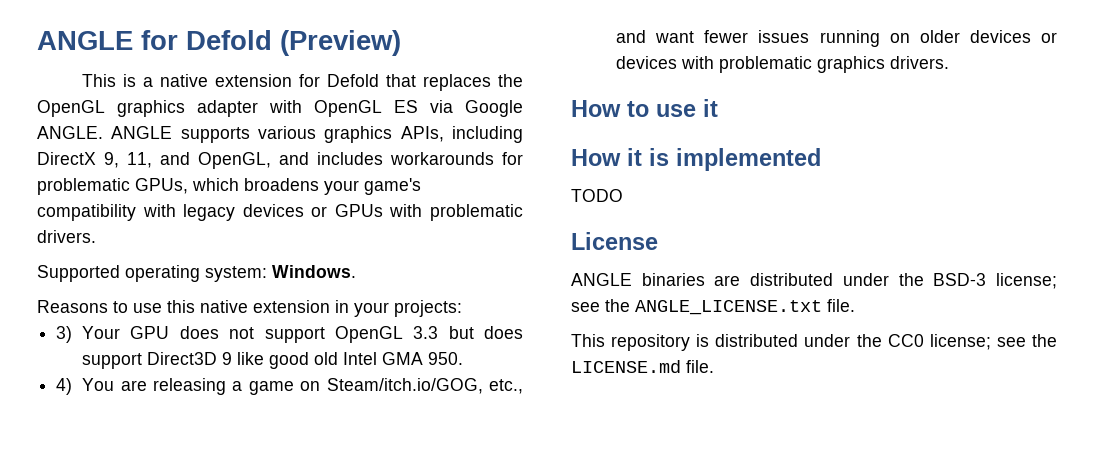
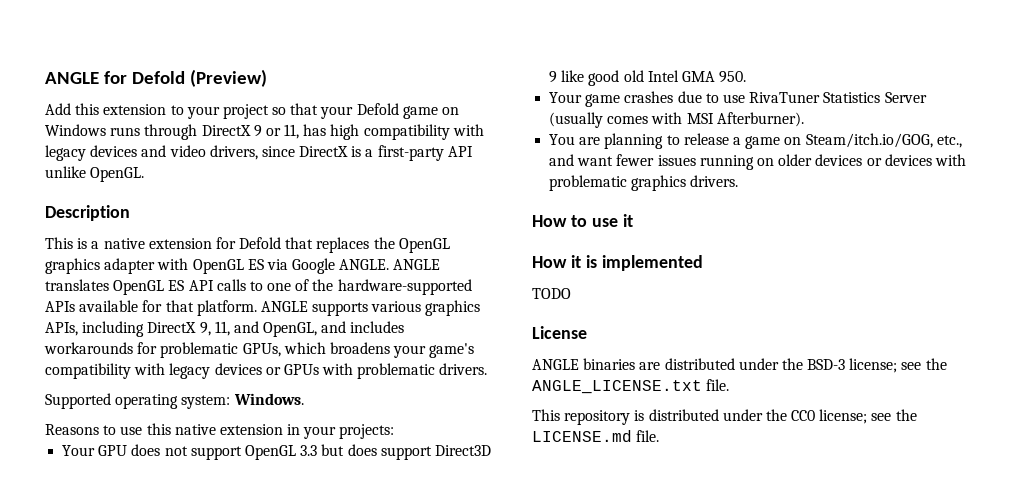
+ Add this extension to your project so that your Defold game on Windows runs through DirectX 9 or 11, has high compatibility with legacy devices and video drivers, since DirectX is a first-party API unlike OpenGL.
+ Description
- ANGLE supports various graphics APIs, including DirectX 9, 11, and OpenGL, and includes workarounds for problematic GPUs, which broadens your game's compatibility with legacy devices or GPUs with problematic drivers.
+ ANGLE translates OpenGL ES API calls to one of the hardware-supported APIs available for that platform. ANGLE supports various graphics APIs, including DirectX 9, 11, and OpenGL, and includes workarounds for problematic GPUs, which broadens your game's compatibility with legacy devices or GPUs with problematic drivers.
- 3) Your GPU does not support OpenGL 3.3 but does support Direct3D 9 like good old Intel GMA 950.
+ Your GPU does not support OpenGL 3.3 but does support Direct3D 9 like good old Intel GMA 950.
- 4) You are releasing a game on Steam/itch.io/GOG, etc., and want fewer issues running on older devices or devices with problematic graphics drivers.
+ Your game crashes due to use RivaTuner Statistics Server (usually comes with MSI Afterburner).
+ You are planning to release a game on Steam/itch.io/GOG, etc., and want fewer issues running on older devices or devices with problematic graphics drivers.

